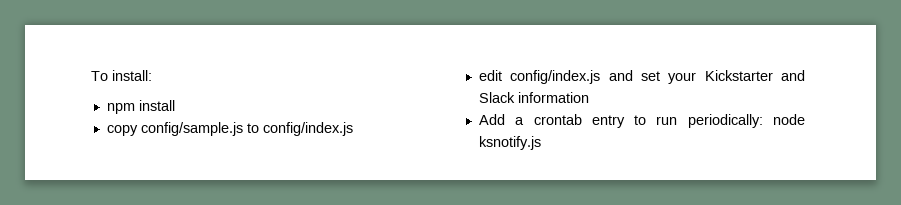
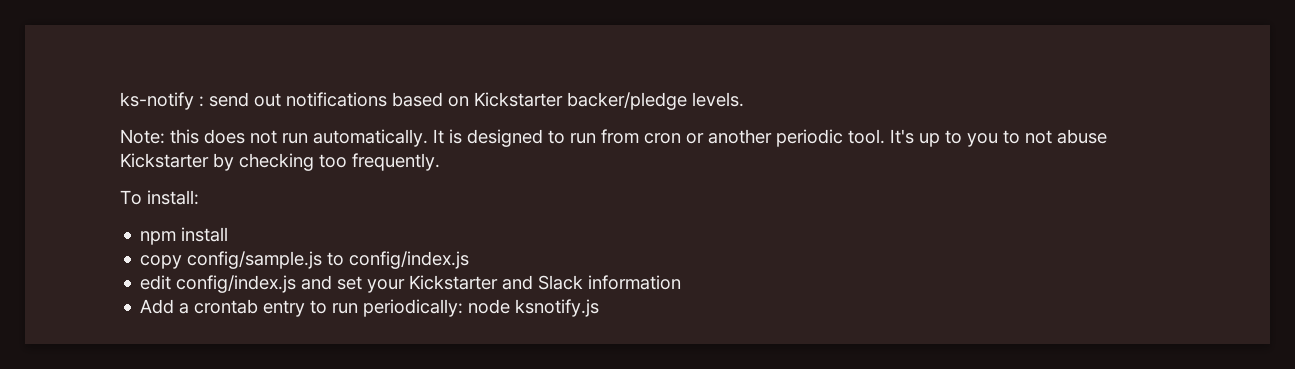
+ ks-notify : send out notifications based on Kickstarter backer/pledge levels.
+ Note: this does not run automatically. It is designed to run from cron or another periodic tool. It's up to you to not abuse Kickstarter by checking too frequently.

